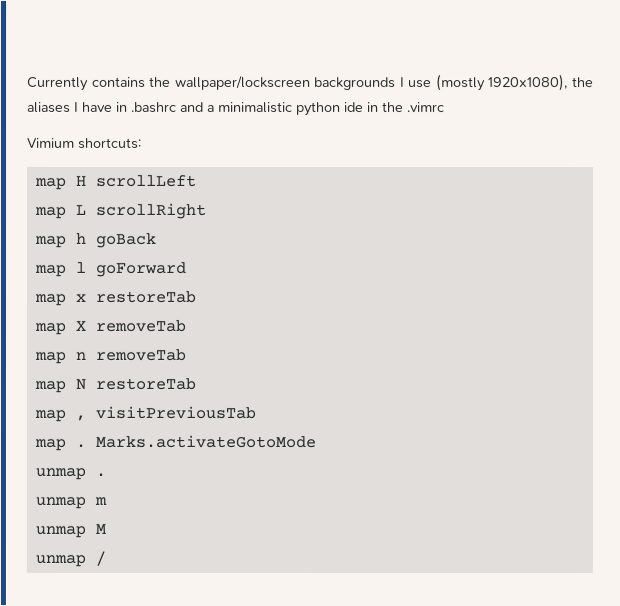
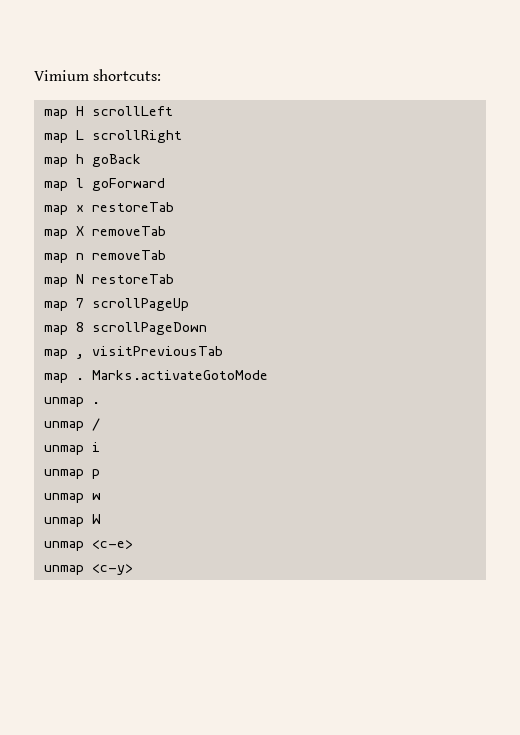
- Currently contains the wallpaper/lockscreen backgrounds I use (mostly 1920x1080), the aliases I have in .bashrc and a minimalistic python ide in the .vimrc
+ map 7 scrollPageUp
+ map 8 scrollPageDown
- unmap m
- unmap M
  unmap /
+ unmap i
+ unmap p
+ unmap w
+ unmap W
+ unmap <c-e>
+ unmap <c-y>

